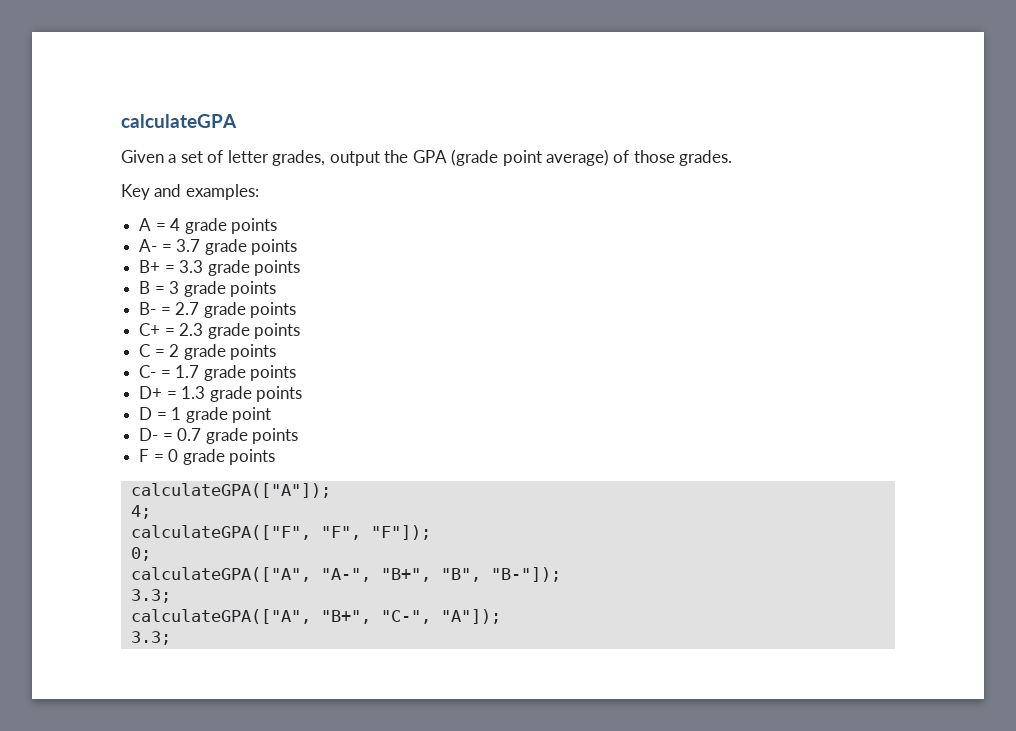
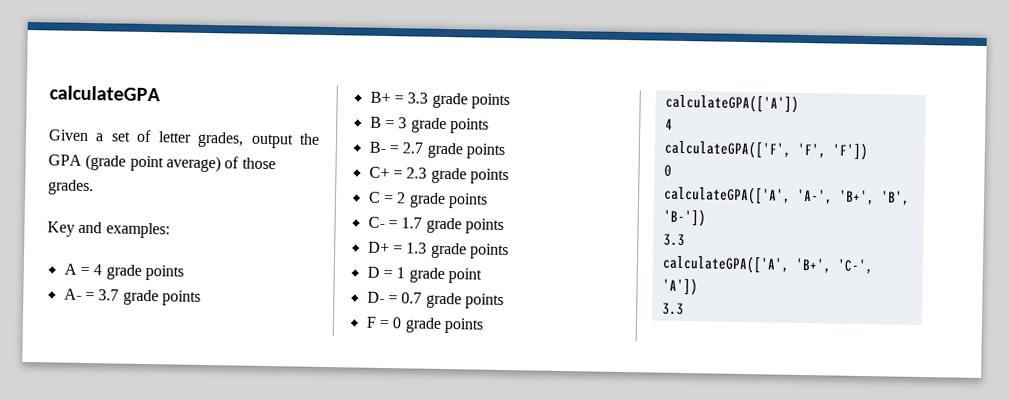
- calculateGPA(["A"]);
- 4;
- calculateGPA(["F", "F", "F"]);
- 0;
- calculateGPA(["A", "A-", "B+", "B", "B-"]);
- 3.3;
- calculateGPA(["A", "B+", "C-", "A"]);
- 3.3;
+ calculateGPA(['A'])
+ 4
+ calculateGPA(['F', 'F', 'F'])
+ 0
+ calculateGPA(['A', 'A-', 'B+', 'B', 'B-'])
+ 3.3
+ calculateGPA(['A', 'B+', 'C-', 'A'])
+ 3.3

